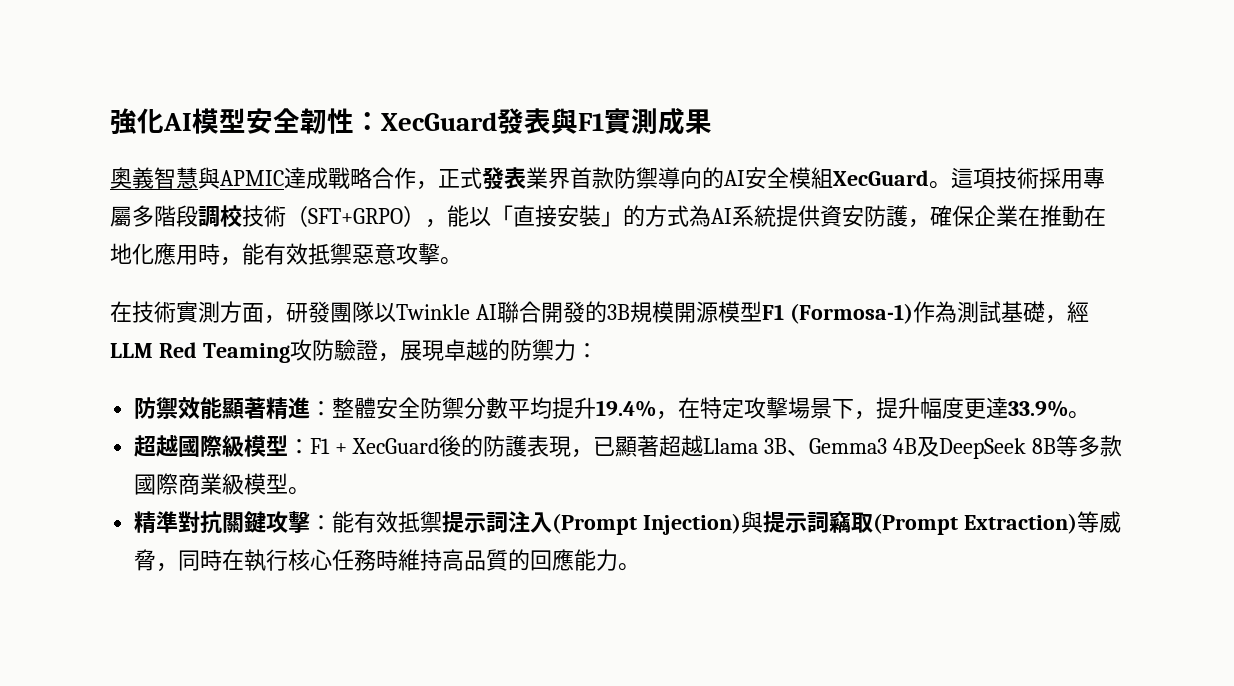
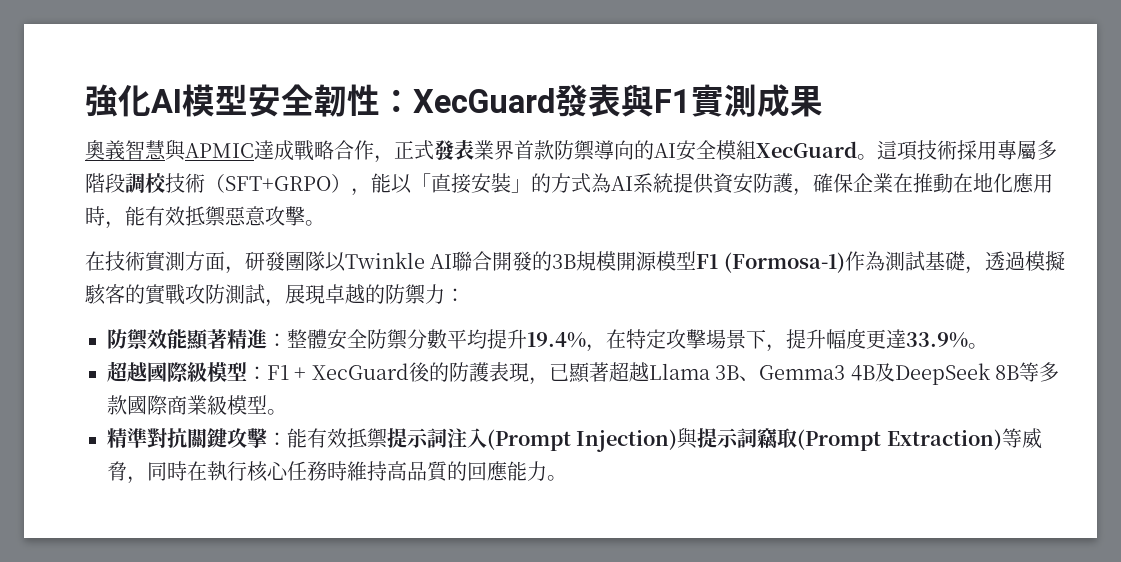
- 在技術實測方面，研發團隊以Twinkle AI聯合開發的3B規模開源模型F1 (Formosa-1)作為測試基礎，經LLM Red Teaming攻防驗證，展現卓越的防禦力：
+ 在技術實測方面，研發團隊以Twinkle AI聯合開發的3B規模開源模型F1 (Formosa-1)作為測試基礎，透過模擬駭客的實戰攻防測試，展現卓越的防禦力：

